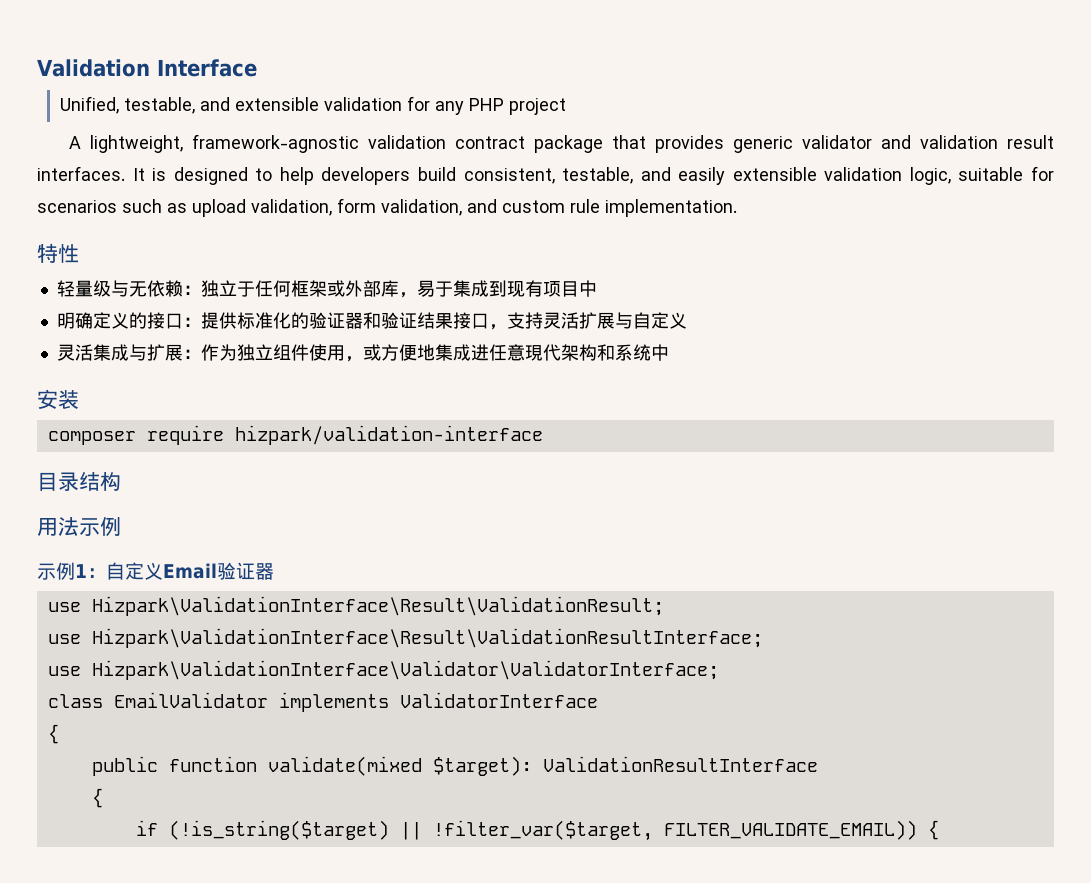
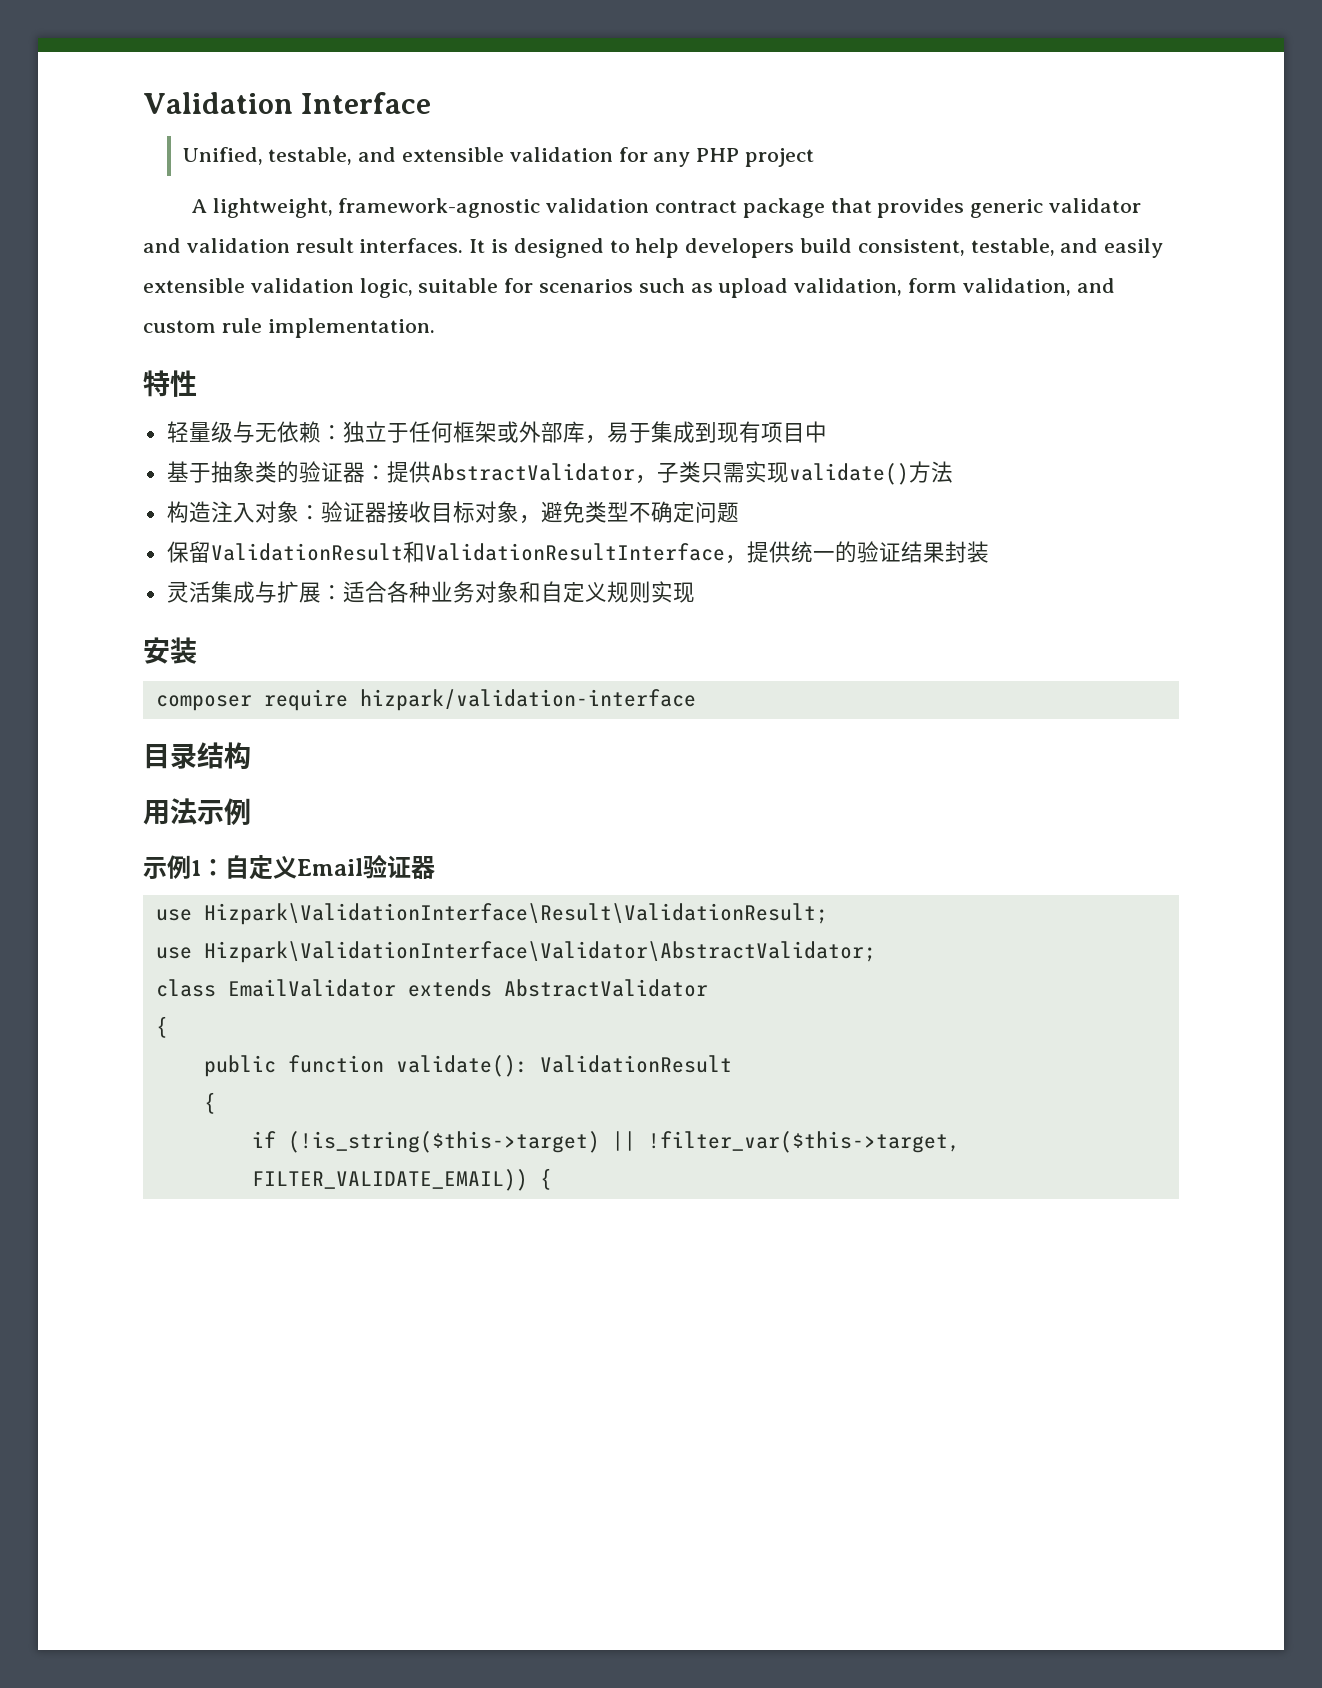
- 明确定义的接口：提供标准化的验证器和验证结果接口，支持灵活扩展与自定义
- 灵活集成与扩展：作为独立组件使用，或方便地集成进任意現代架构和系统中
+ 基于抽象类的验证器：提供AbstractValidator，子类只需实现validate()方法
+ 构造注入对象：验证器接收目标对象，避免类型不确定问题
+ 保留ValidationResult和ValidationResultInterface，提供统一的验证结果封装
+ 灵活集成与扩展：适合各种业务对象和自定义规则实现
- use Hizpark\ValidationInterface\Result\ValidationResultInterface;
- use Hizpark\ValidationInterface\Validator\ValidatorInterface;
+ use Hizpark\ValidationInterface\Validator\AbstractValidator;
- class EmailValidator implements ValidatorInterface
+ class EmailValidator extends AbstractValidator
- public function validate(mixed $target): ValidationResultInterface
+ public function validate(): ValidationResult
- if (!is_string($target) || !filter_var($target, FILTER_VALIDATE_EMAIL)) {
+ if (!is_string($this->target) || !filter_var($this->target, FILTER_VALIDATE_EMAIL)) {

